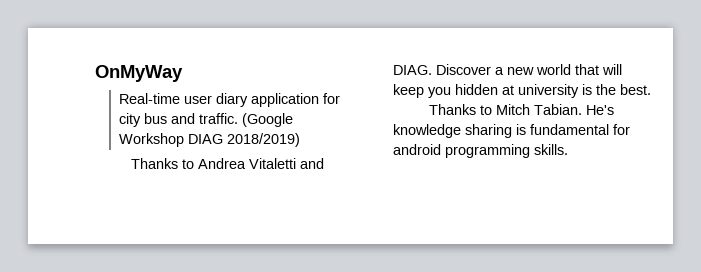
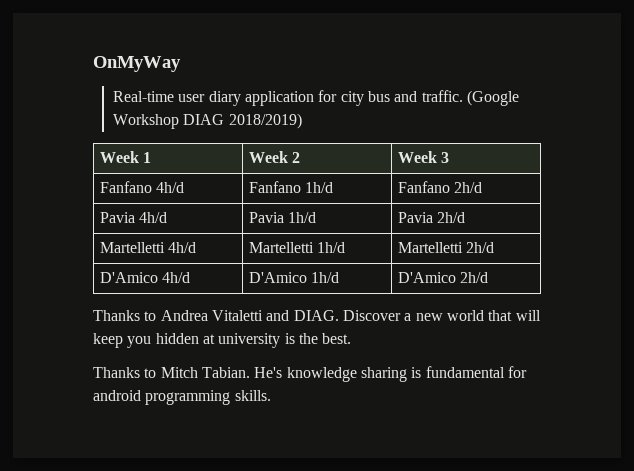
+ Week 1 | Week 2 | Week 3
+ Fanfano 4h/d | Fanfano 1h/d | Fanfano 2h/d
+ Pavia 4h/d | Pavia 1h/d | Pavia 2h/d
+ Martelletti 4h/d | Martelletti 1h/d | Martelletti 2h/d
+ D'Amico 4h/d | D'Amico 1h/d | D'Amico 2h/d

